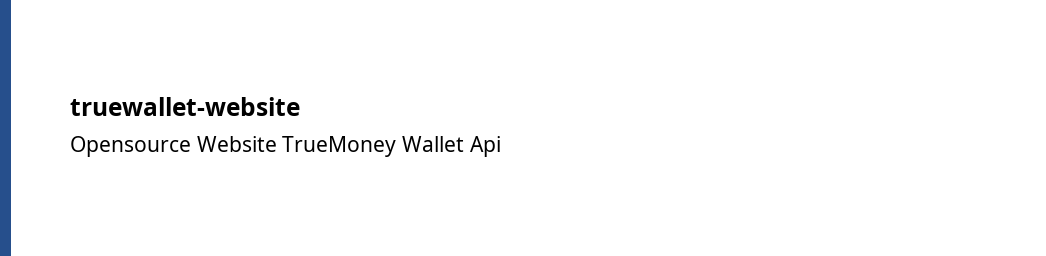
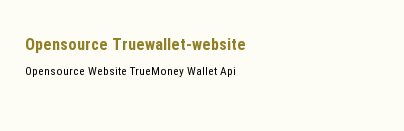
- truewallet-website
+ Opensource Truewallet-website

